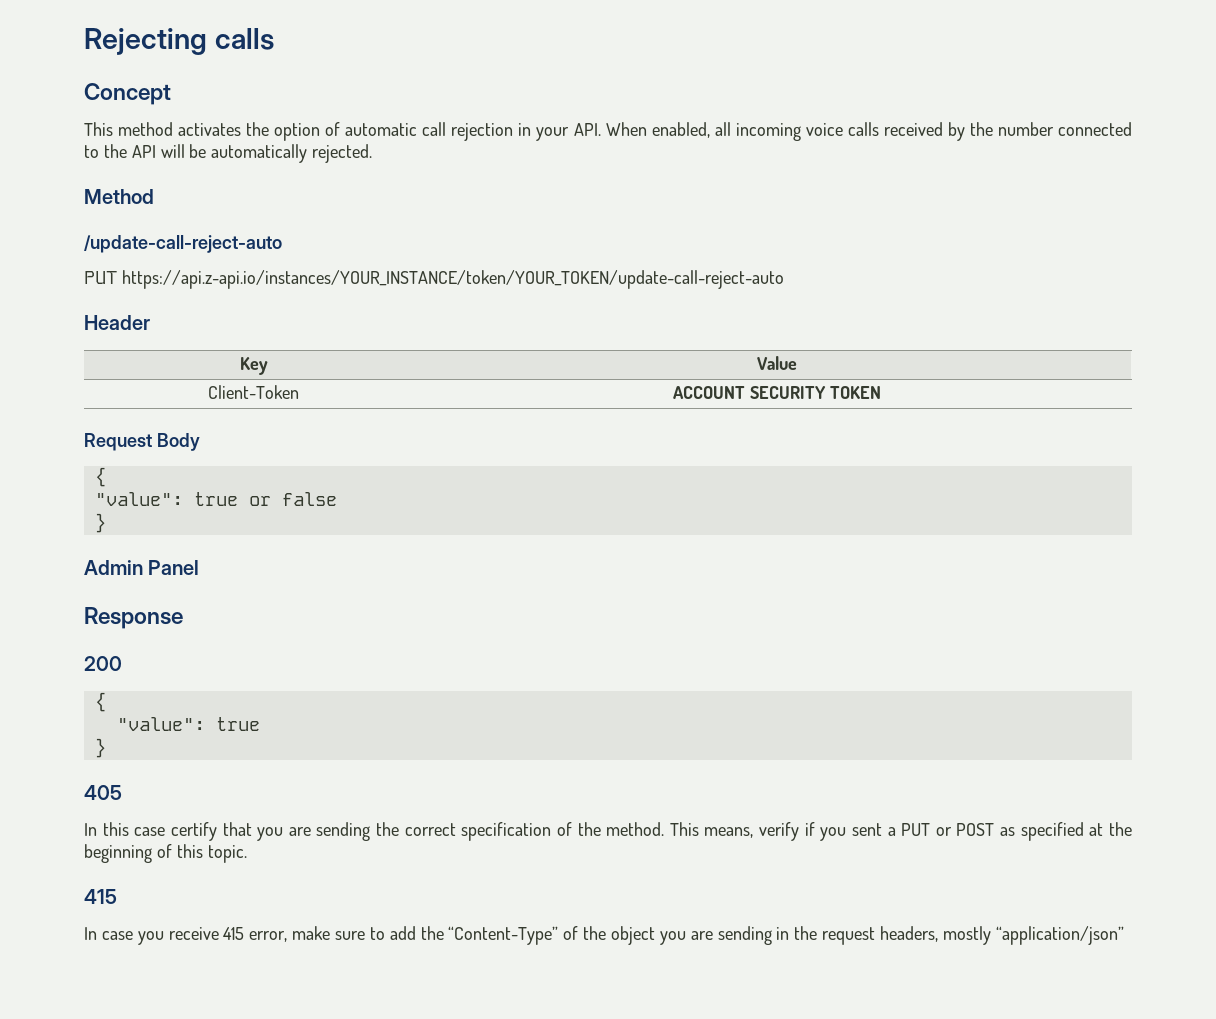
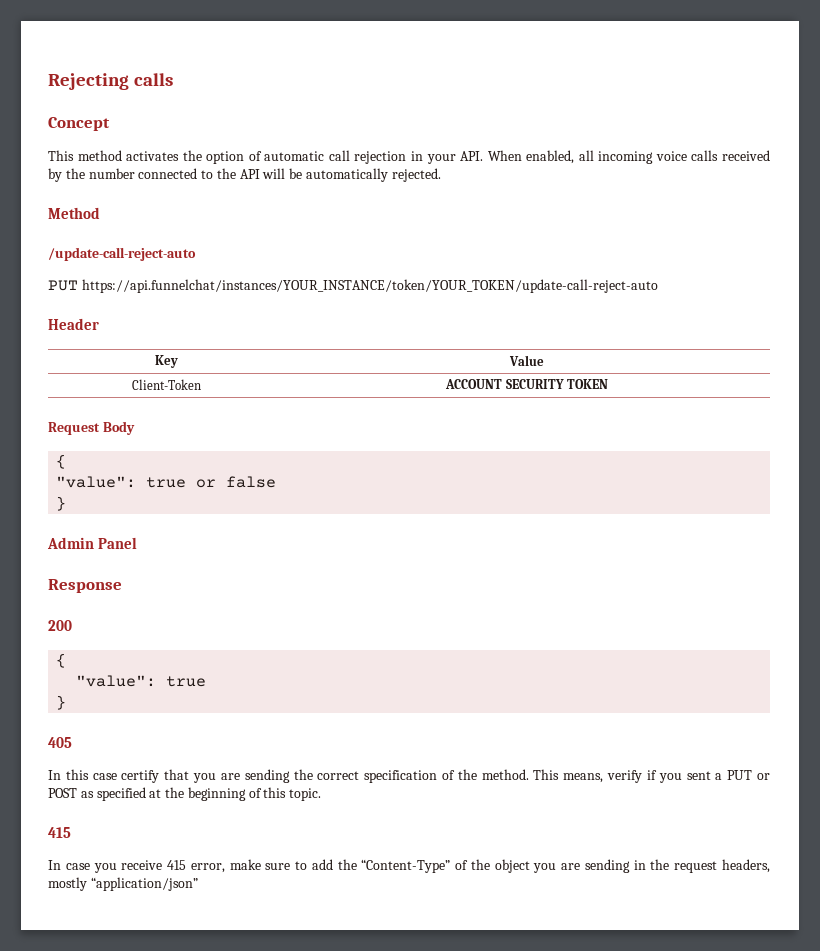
- PUT https://api.z-api.io/instances/YOUR_INSTANCE/token/YOUR_TOKEN/update-call-reject-auto
+ PUT https://api.funnelchat/instances/YOUR_INSTANCE/token/YOUR_TOKEN/update-call-reject-auto

